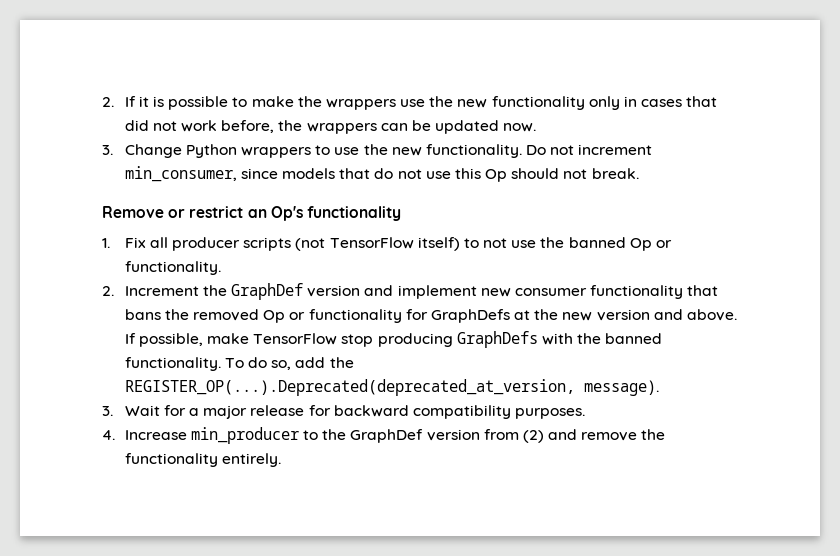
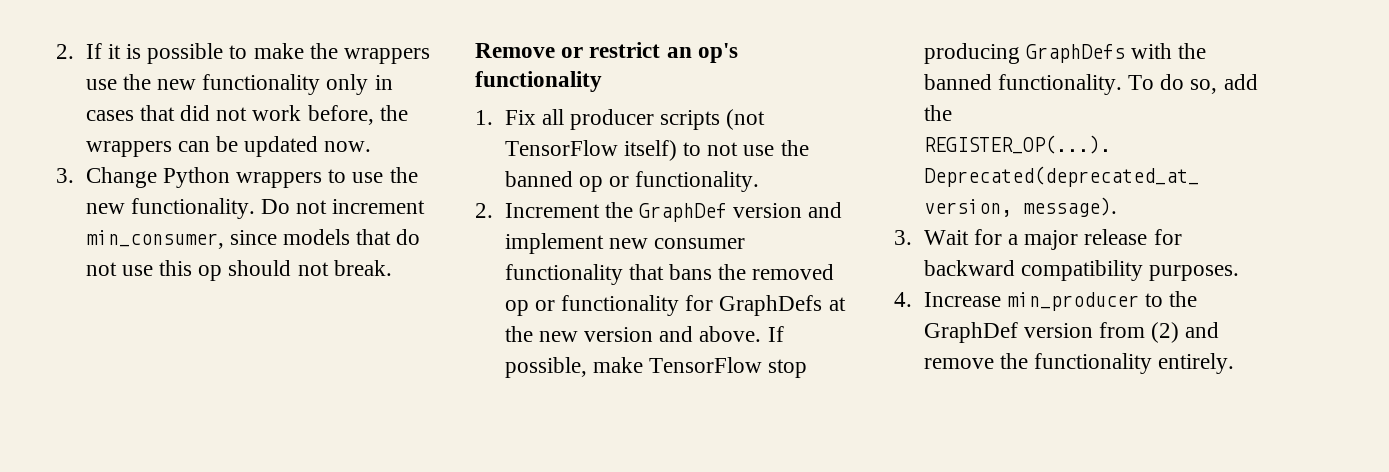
- Do not increment min_consumer, since models that do not use this Op should not break.
+ Do not increment min_consumer, since models that do not use this op should not break.
- Remove or restrict an Op's functionality
+ Remove or restrict an op's functionality
- 1. Fix all producer scripts (not TensorFlow itself) to not use the banned Op or functionality.
+ 1. Fix all producer scripts (not TensorFlow itself) to not use the banned op or functionality.
- 2. Increment the GraphDef version and implement new consumer functionality that bans the removed Op or functionality for GraphDefs at the new version and above.
+ 2. Increment the GraphDef version and implement new consumer functionality that bans the removed op or functionality for GraphDefs at the new version and above.

